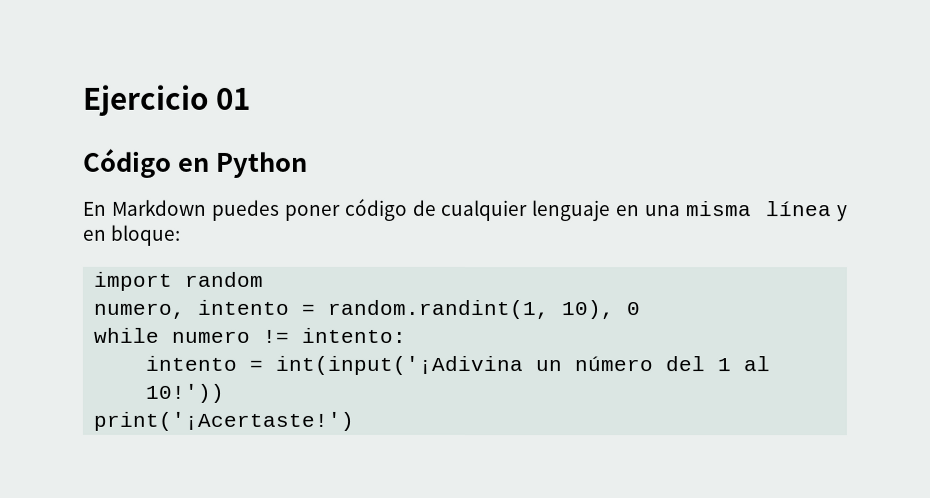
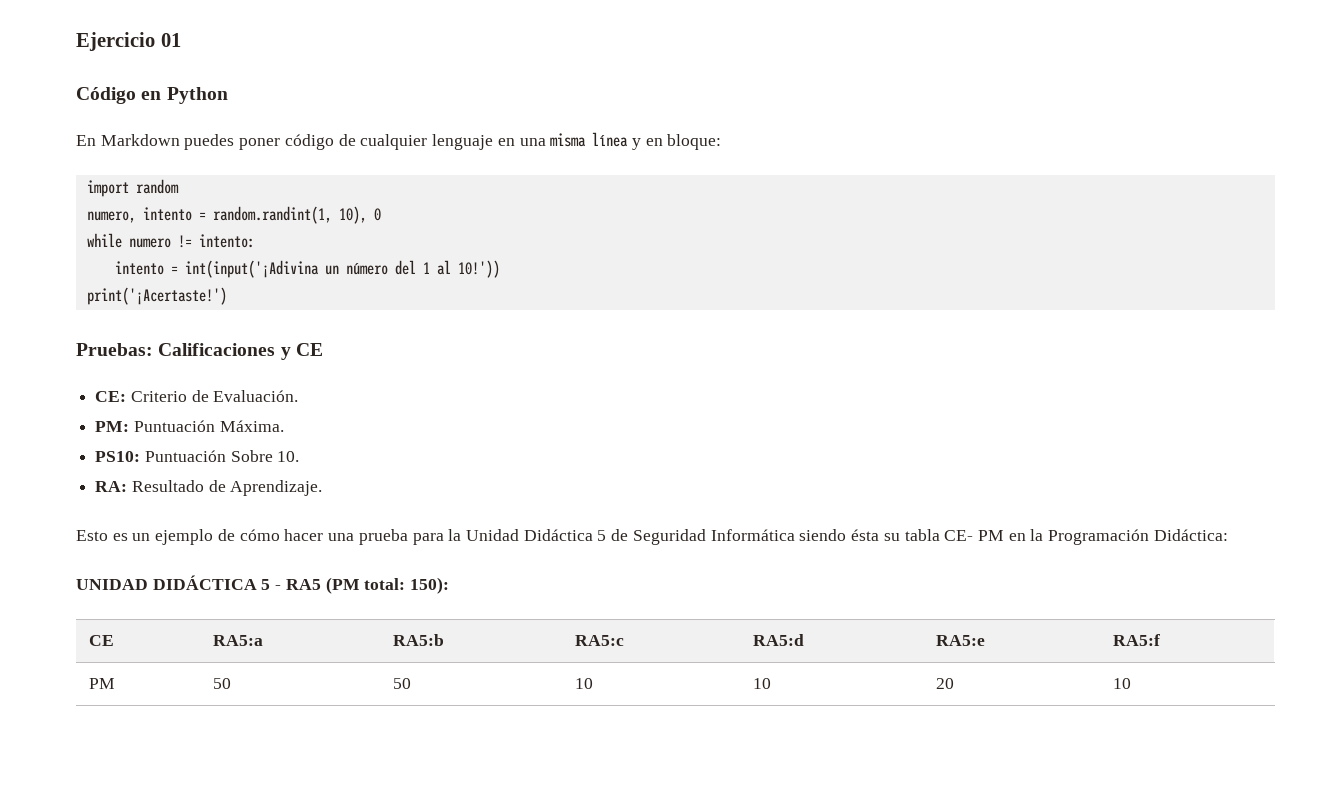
+ Pruebas: Calificaciones y CE
+ CE: Criterio de Evaluación.
+ PM: Puntuación Máxima.
+ PS10: Puntuación Sobre 10.
+ RA: Resultado de Aprendizaje.
+ Esto es un ejemplo de cómo hacer una prueba para la Unidad Didáctica 5 de Seguridad Informática siendo ésta su tabla CE- PM en la Programación Didáctica:
+ UNIDAD DIDÁCTICA 5 - RA5 (PM total: 150):
+ CE | RA5:a | RA5:b | RA5:c | RA5:d | RA5:e | RA5:f
+ PM | 50 | 50 | 10 | 10 | 20 | 10

